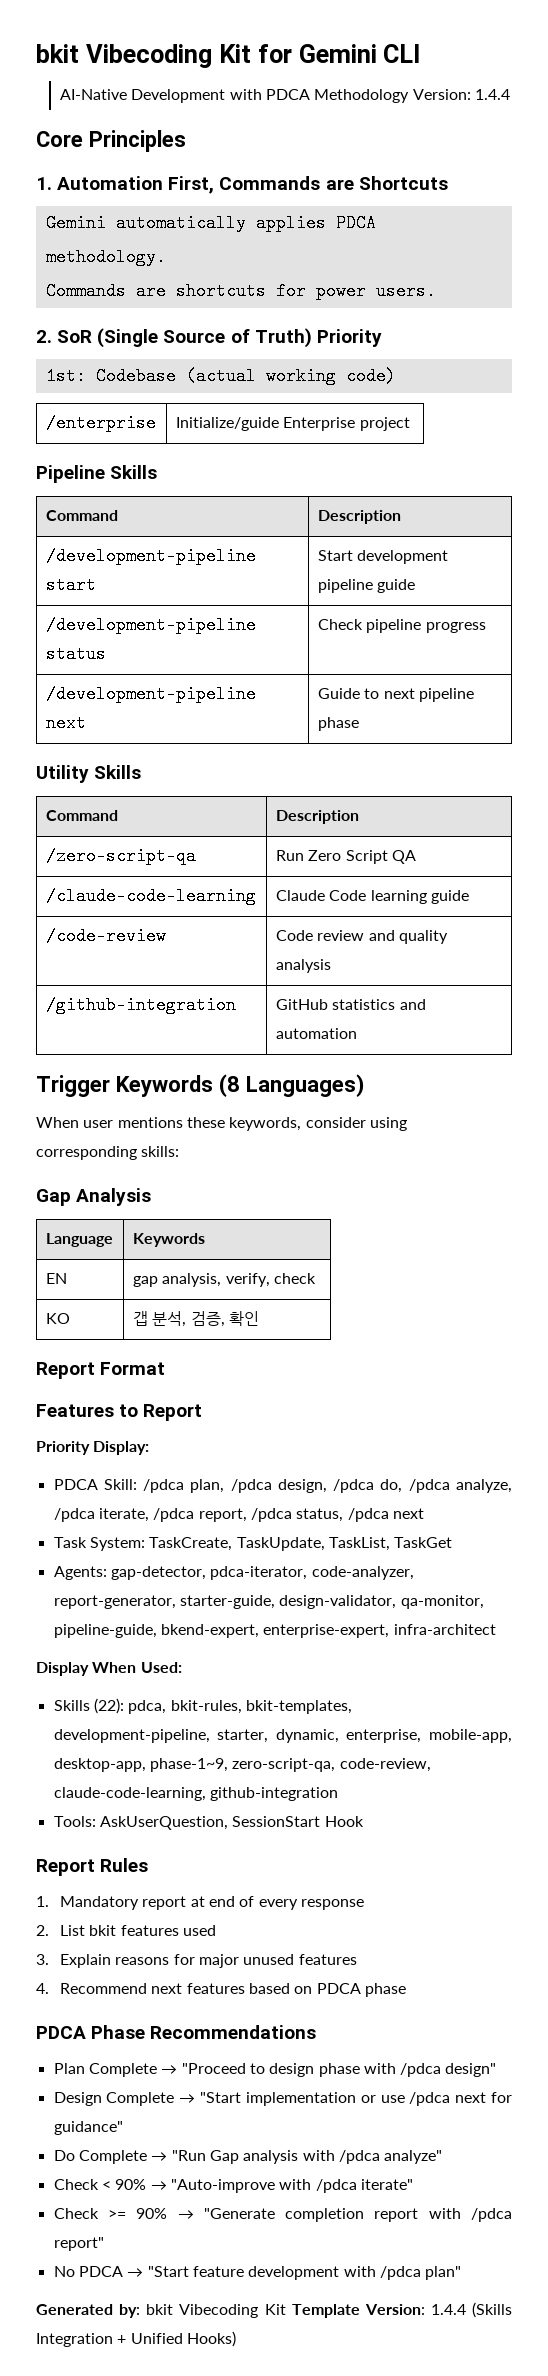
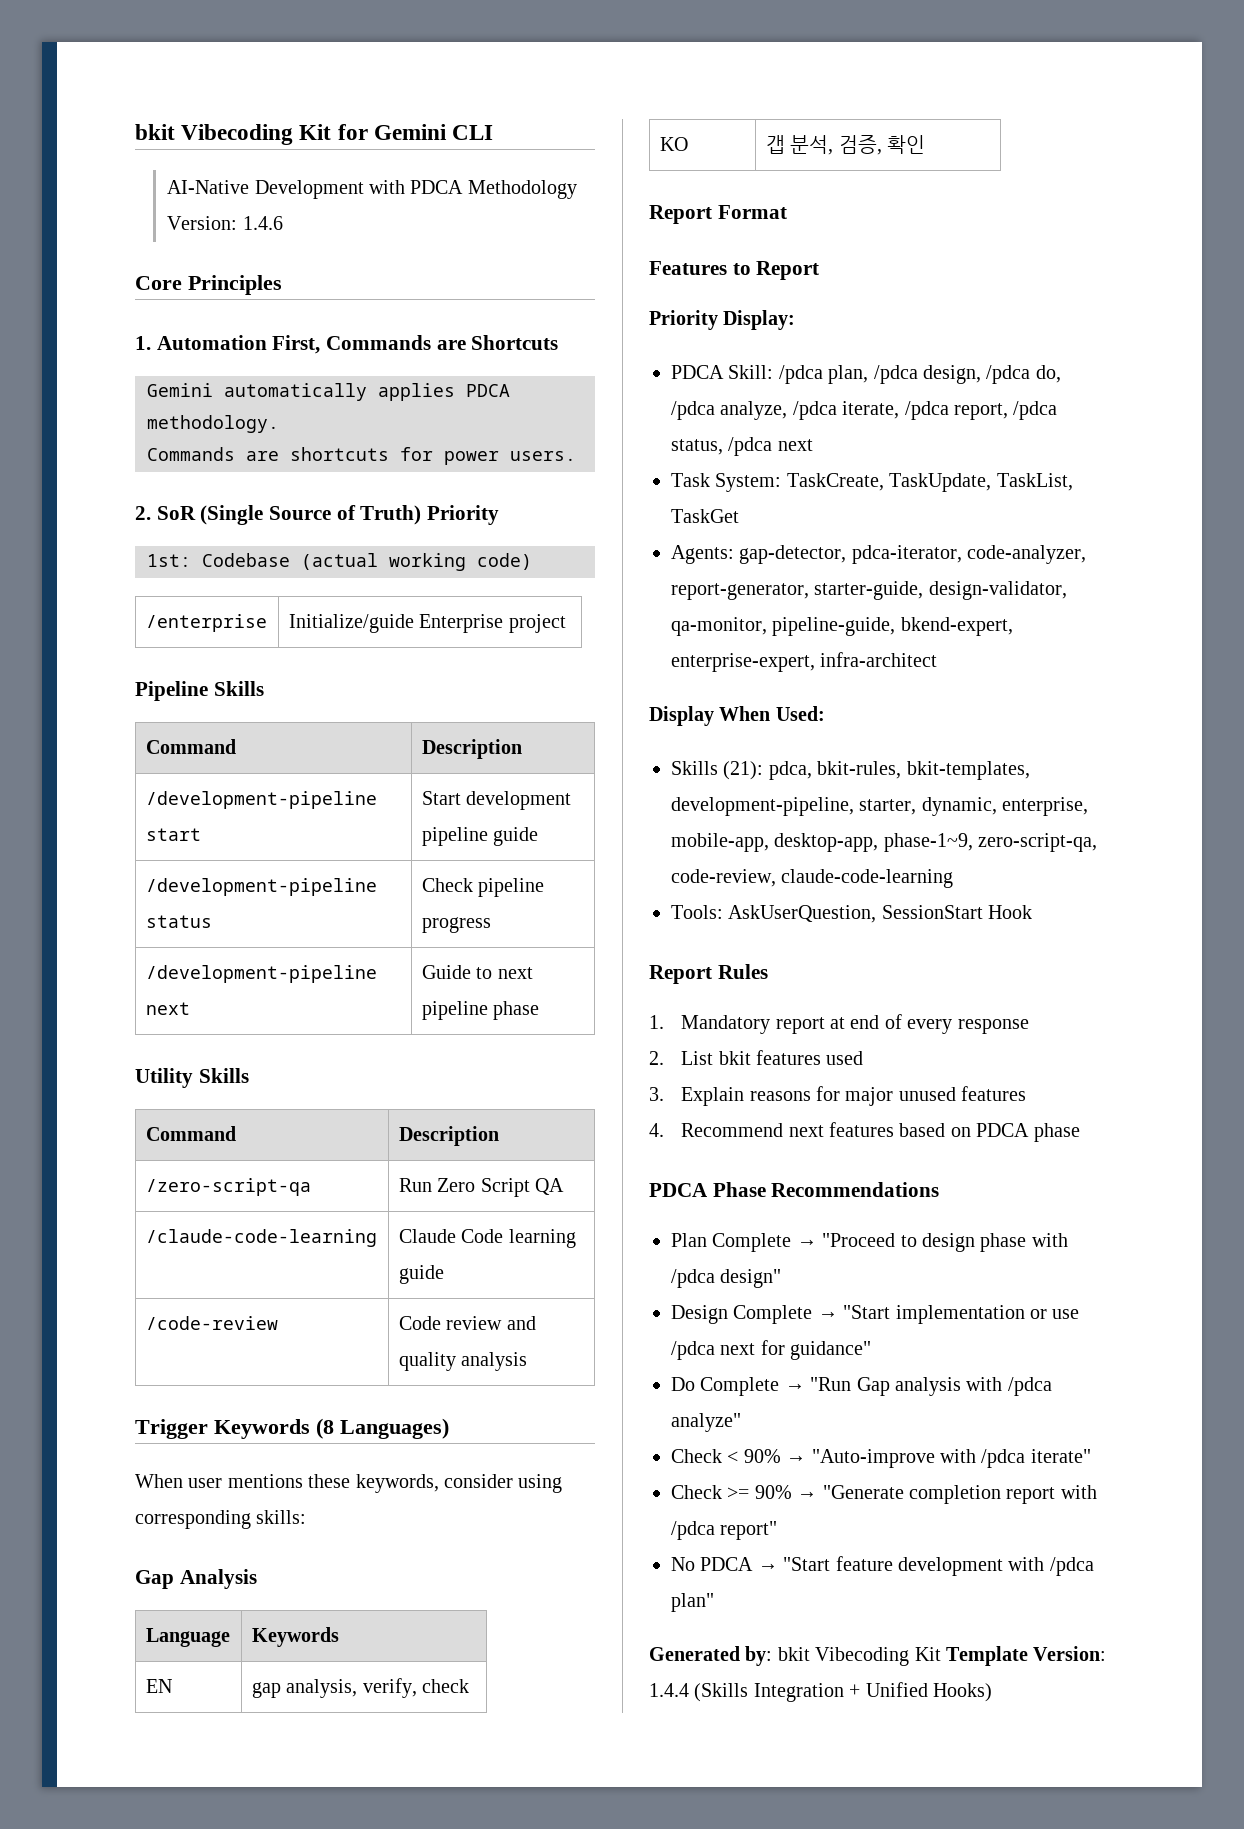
- AI-Native Development with PDCA Methodology Version: 1.4.4
+ AI-Native Development with PDCA Methodology Version: 1.4.6
- /github-integration | GitHub statistics and automation
- Skills (22): pdca, bkit-rules, bkit-templates, development-pipeline, starter, dynamic, enterprise, mobile-app, desktop-app, phase-1~9, zero-script-qa, code-review, claude-code-learning, github-integration
+ Skills (21): pdca, bkit-rules, bkit-templates, development-pipeline, starter, dynamic, enterprise, mobile-app, desktop-app, phase-1~9, zero-script-qa, code-review, claude-code-learning

